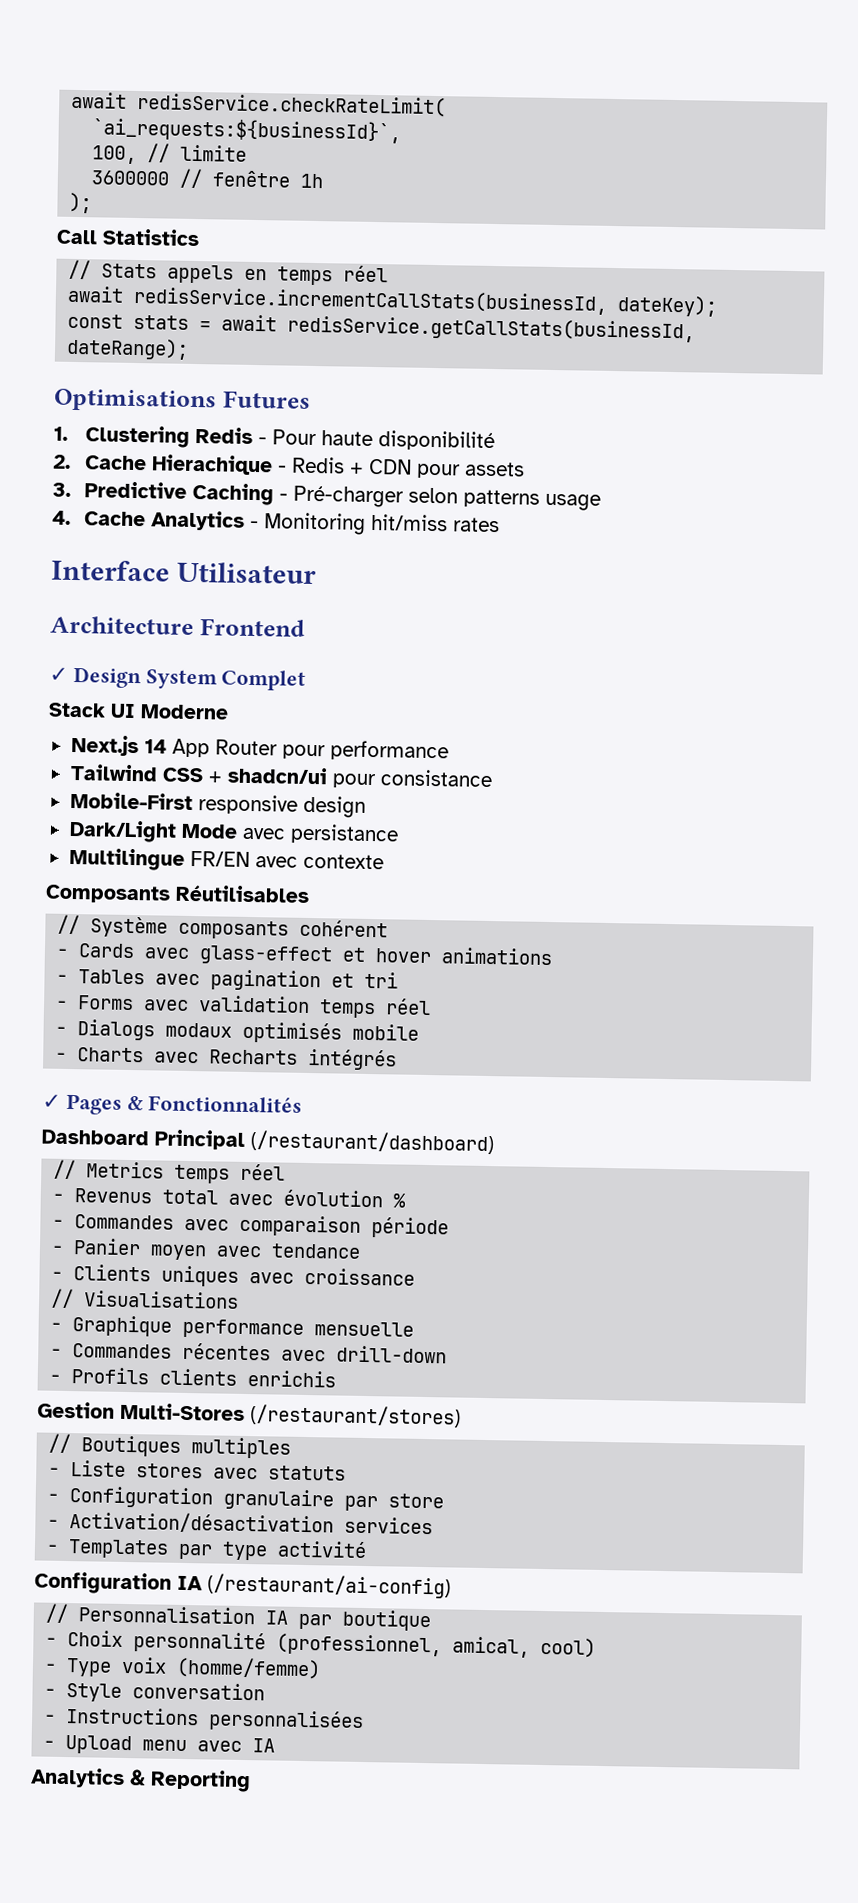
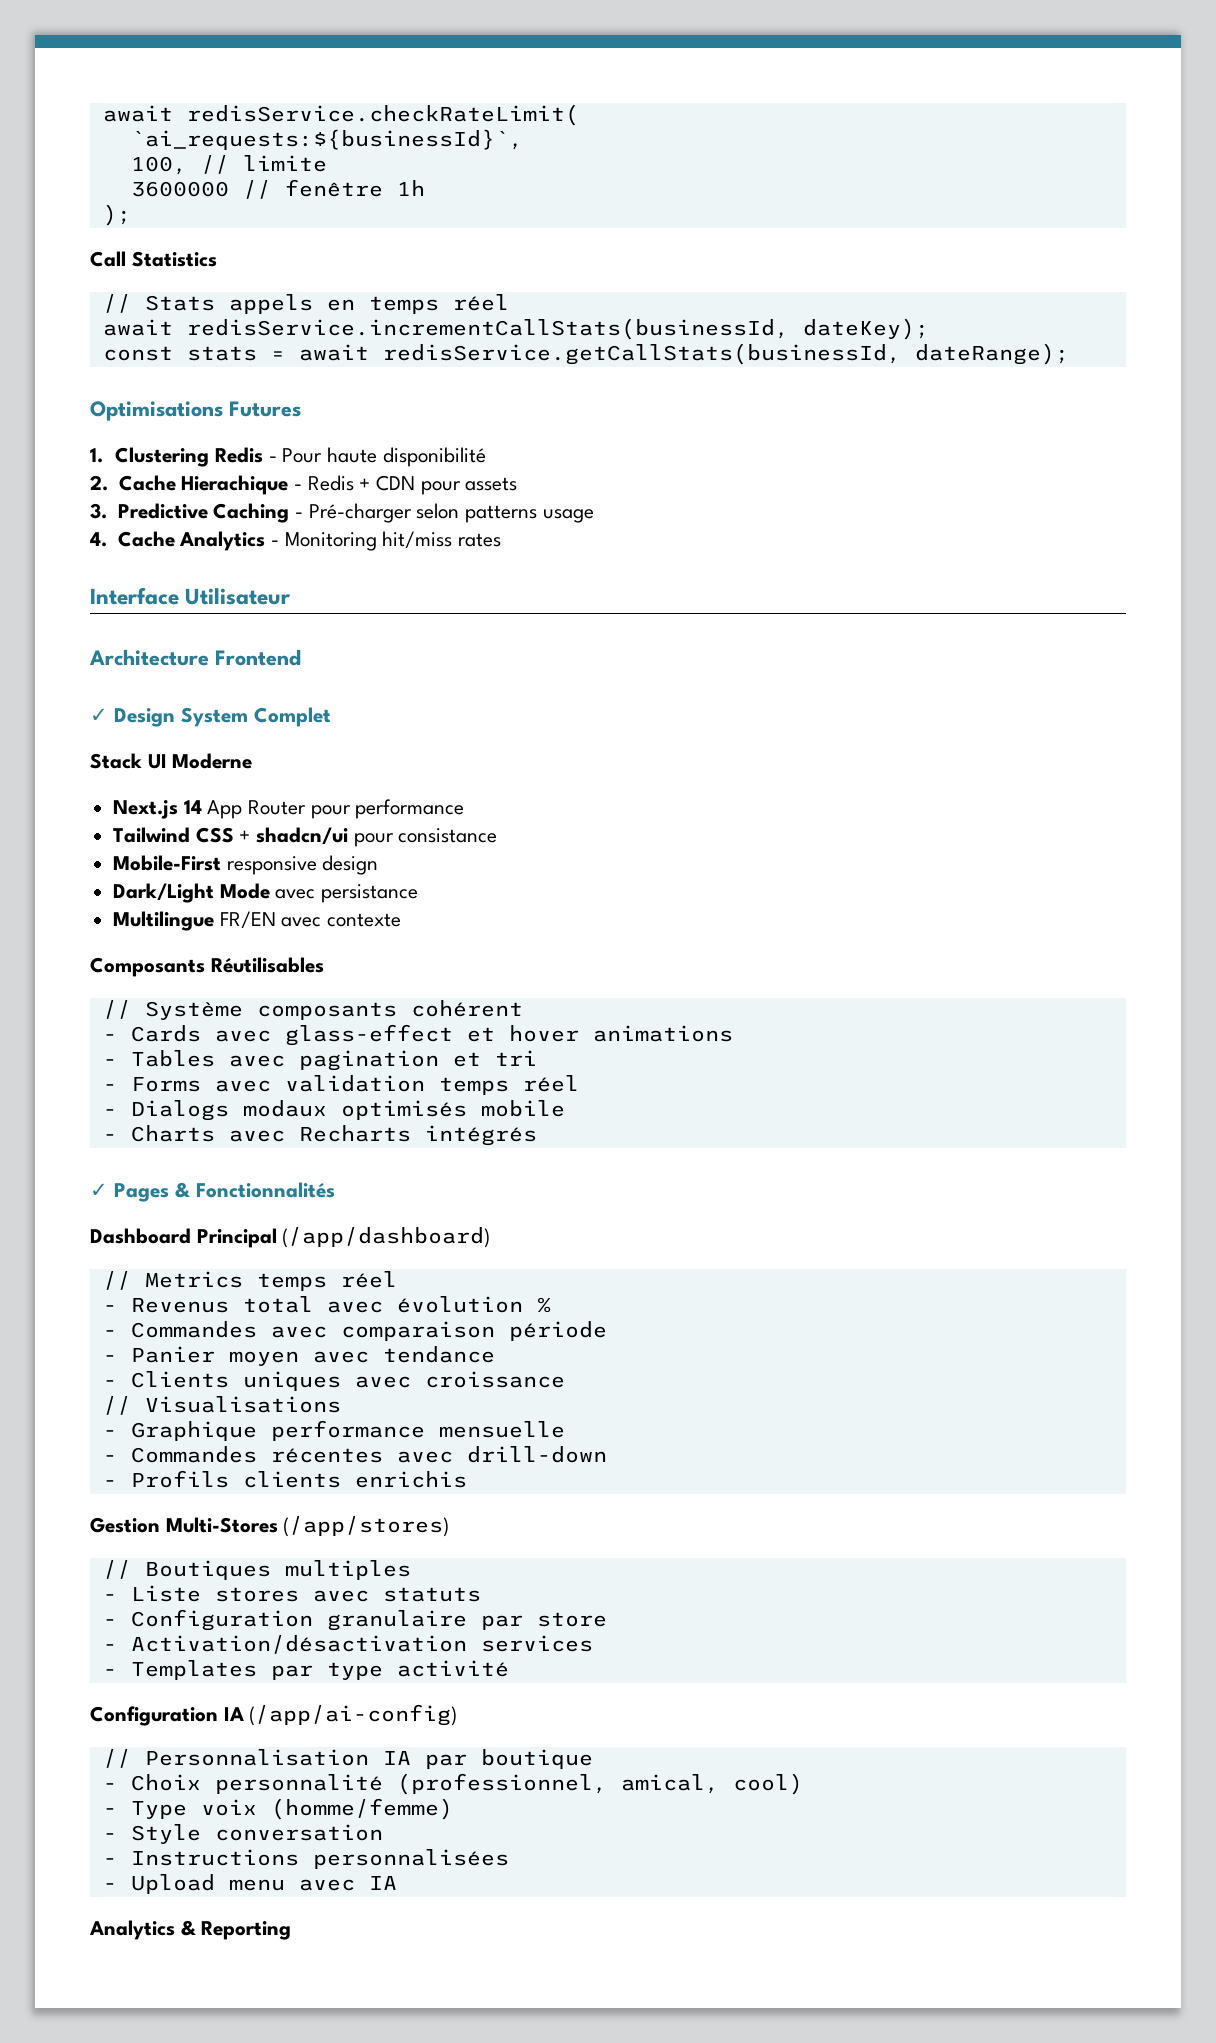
- Dashboard Principal (/restaurant/dashboard)
+ Dashboard Principal (/app/dashboard)
- Gestion Multi-Stores (/restaurant/stores)
+ Gestion Multi-Stores (/app/stores)
- Configuration IA (/restaurant/ai-config)
+ Configuration IA (/app/ai-config)

